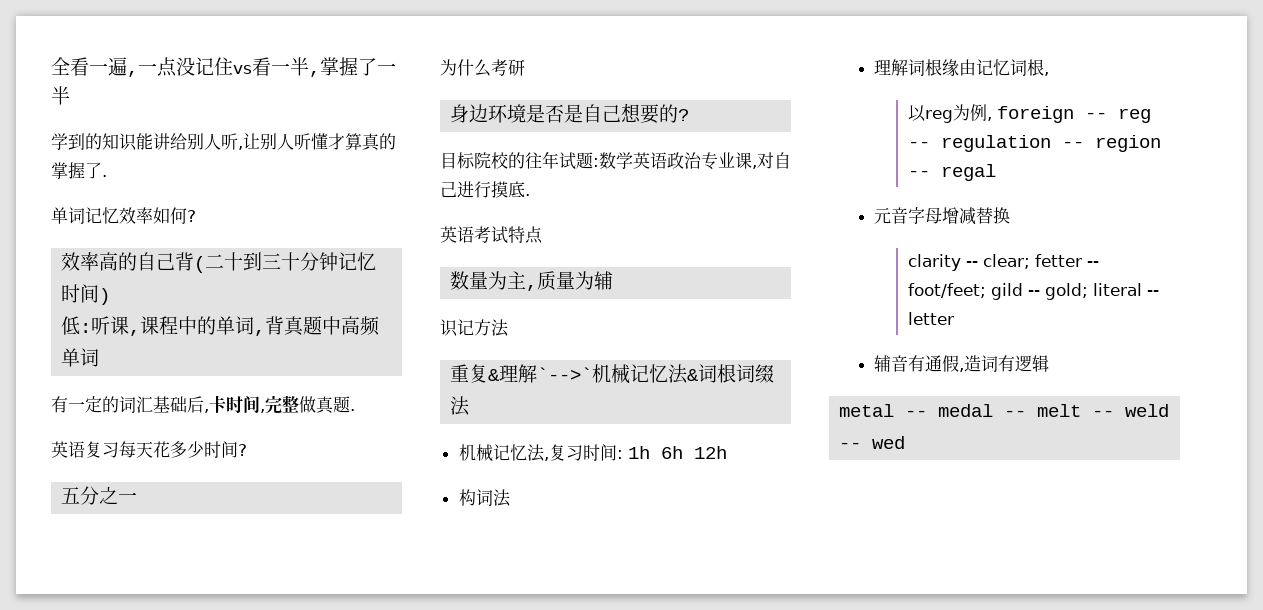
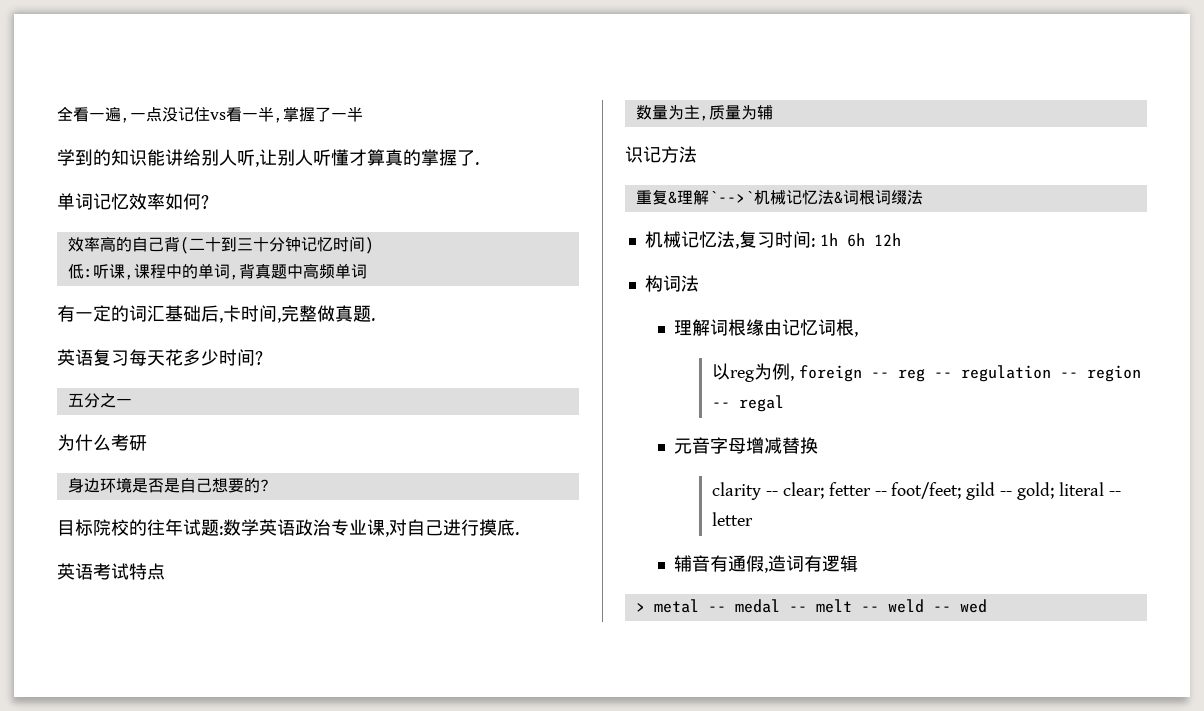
- metal -- medal -- melt -- weld -- wed
+ > metal -- medal -- melt -- weld -- wed

